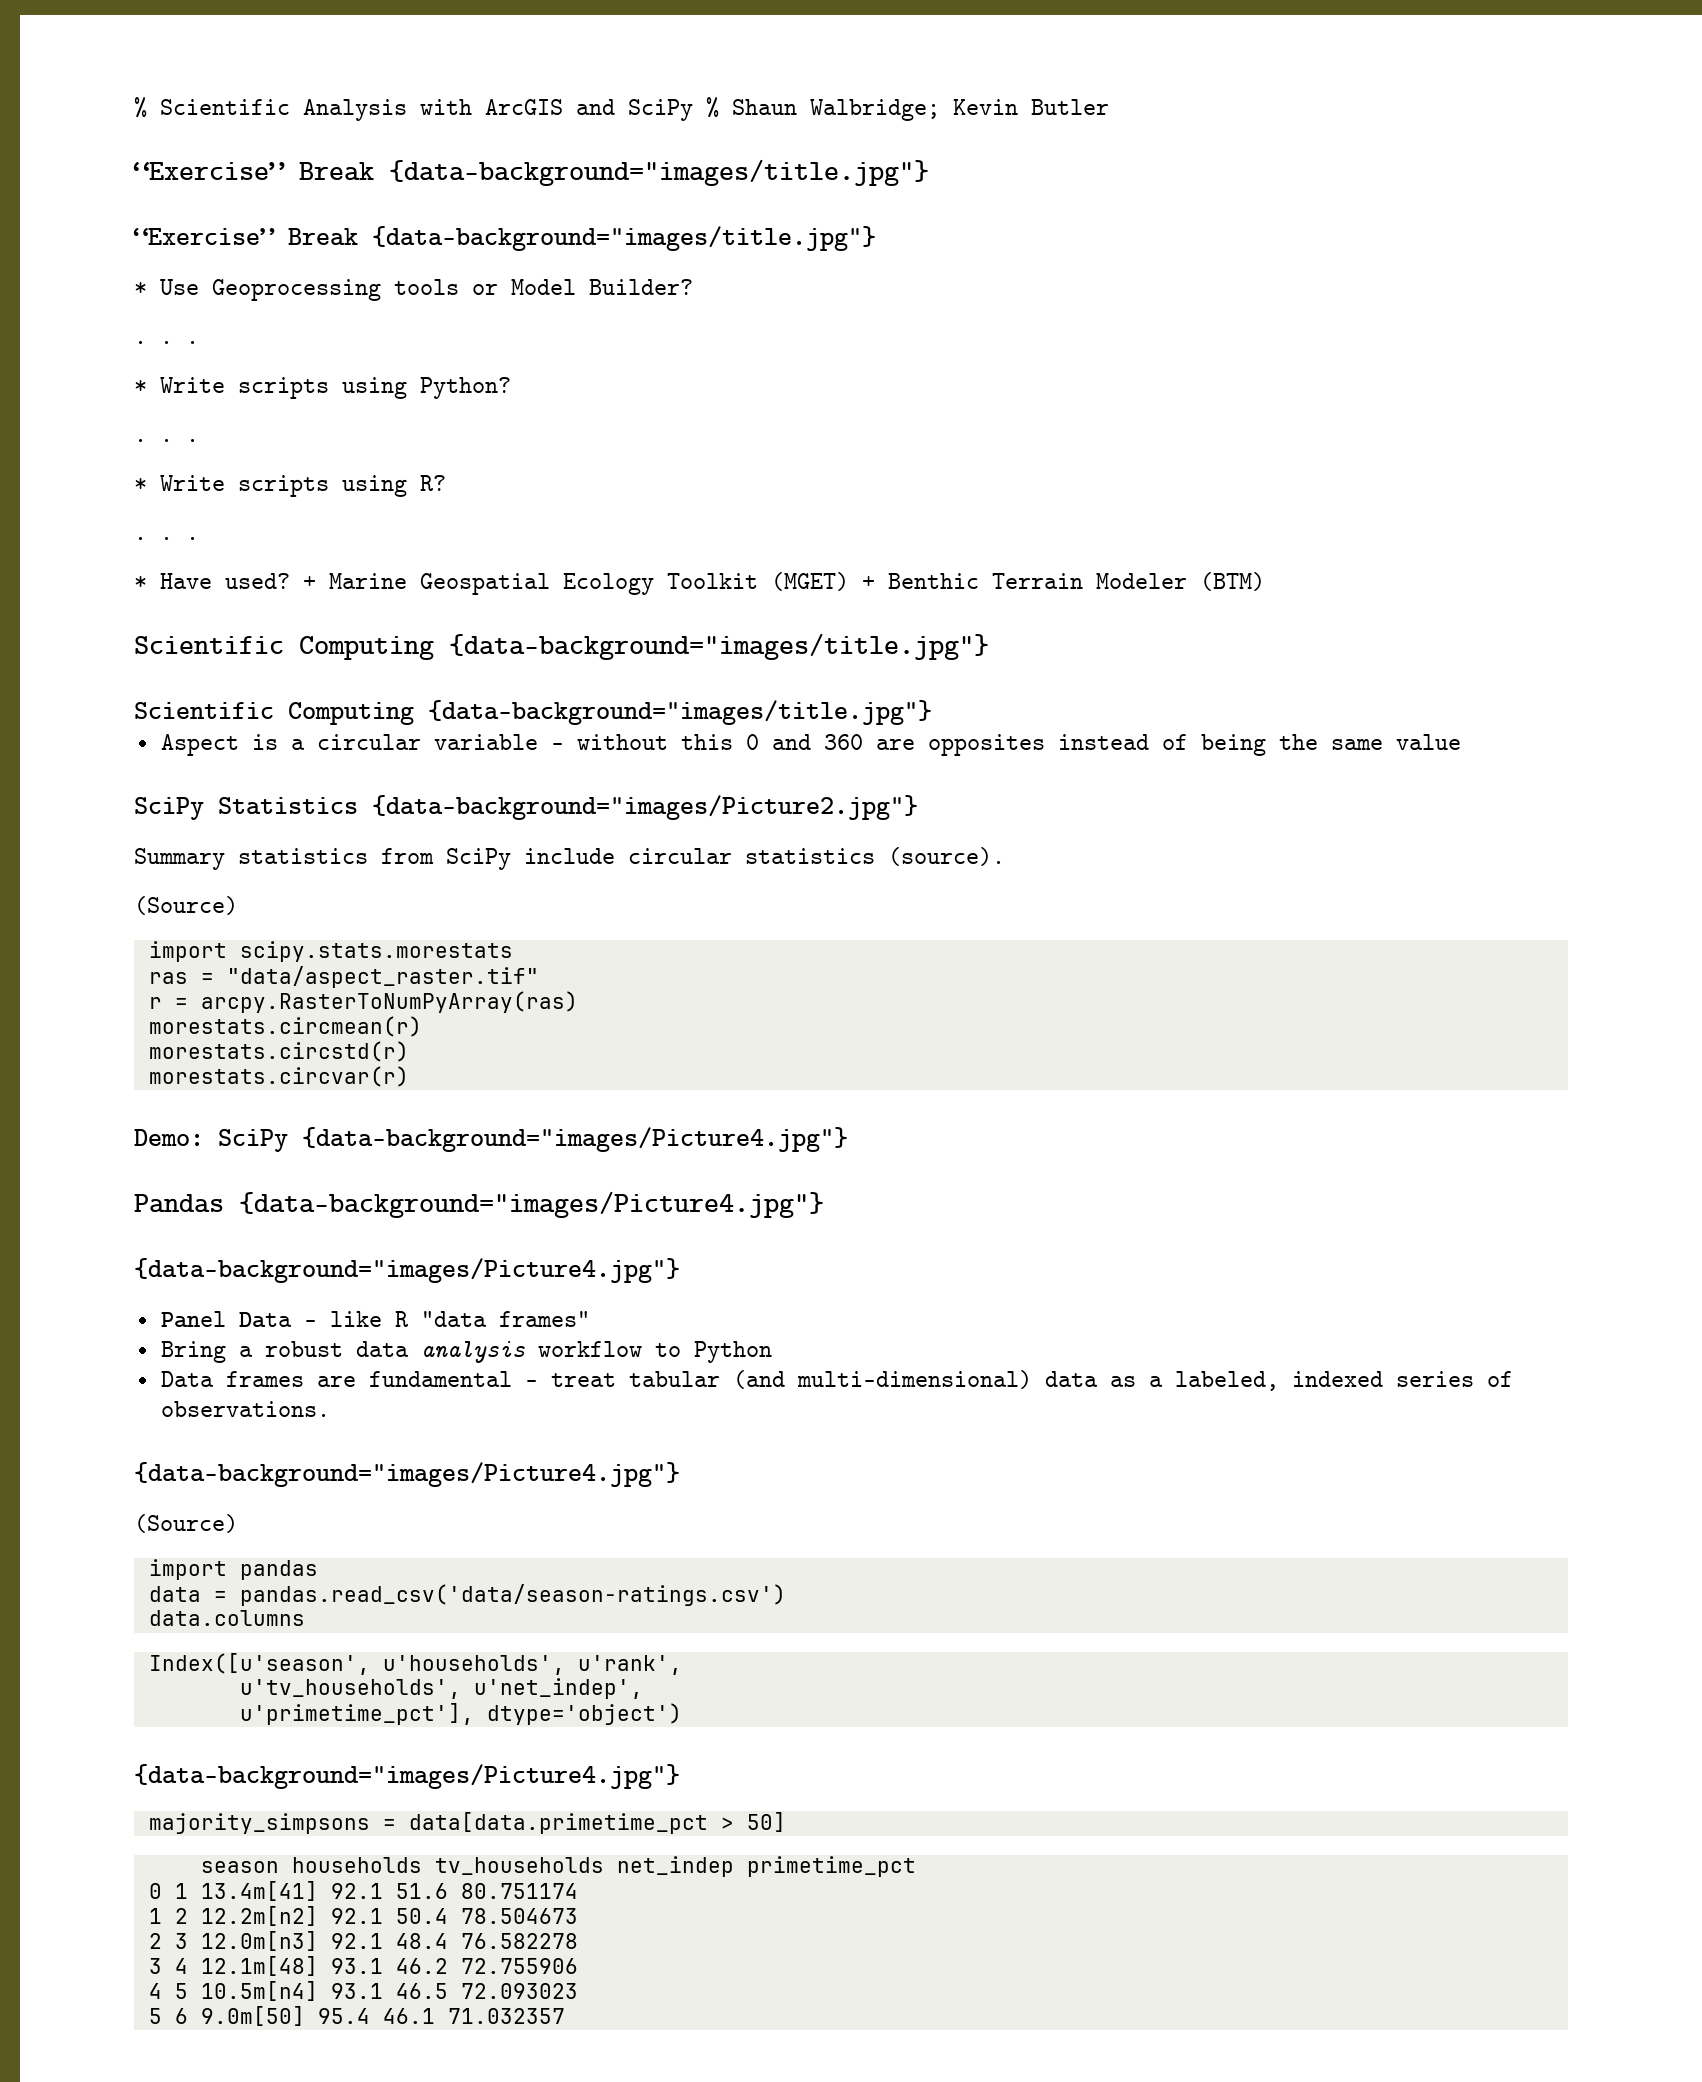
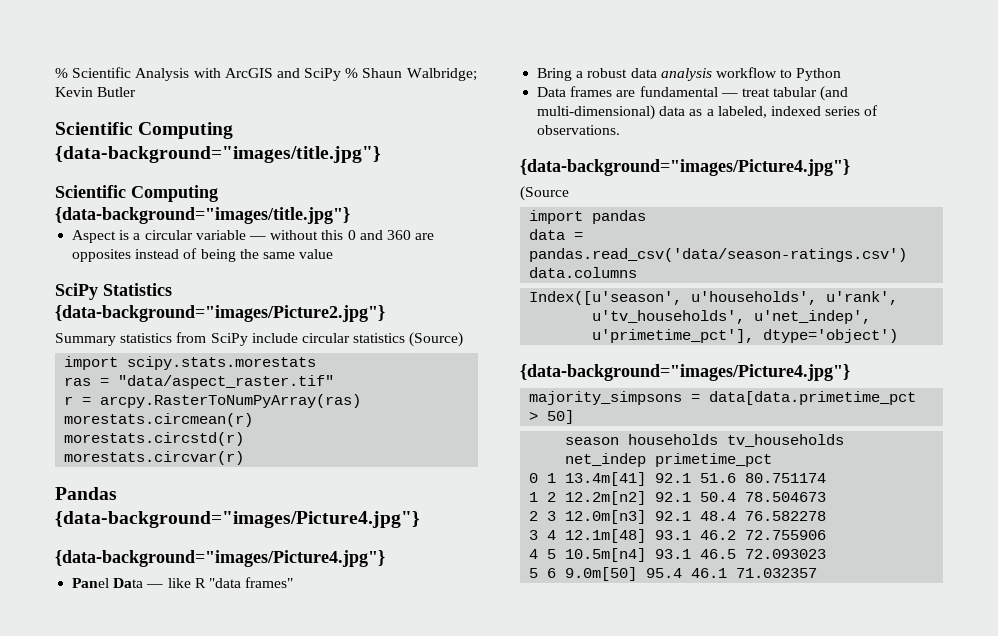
  % Scientific Analysis with ArcGIS and SciPy % Shaun Walbridge; Kevin Butler
- “Exercise” Break {data-background="images/title.jpg"}
- “Exercise” Break {data-background="images/title.jpg"}
- * Use Geoprocessing tools or Model Builder?
- . . .
- * Write scripts using Python?
- . . .
- * Write scripts using R?
- . . .
- * Have used? + Marine Geospatial Ecology Toolkit (MGET) + Benthic Terrain Modeler (BTM)
- Summary statistics from SciPy include circular statistics (source).
- (Source)
+ Summary statistics from SciPy include circular statistics (Source)
- Demo: SciPy {data-background="images/Picture4.jpg"}
  Data frames are fundamental — treat tabular (and multi-dimensional) data as a labeled, indexed series of observations.
  {data-background="images/Picture4.jpg"}
- (Source)
+ (Source

